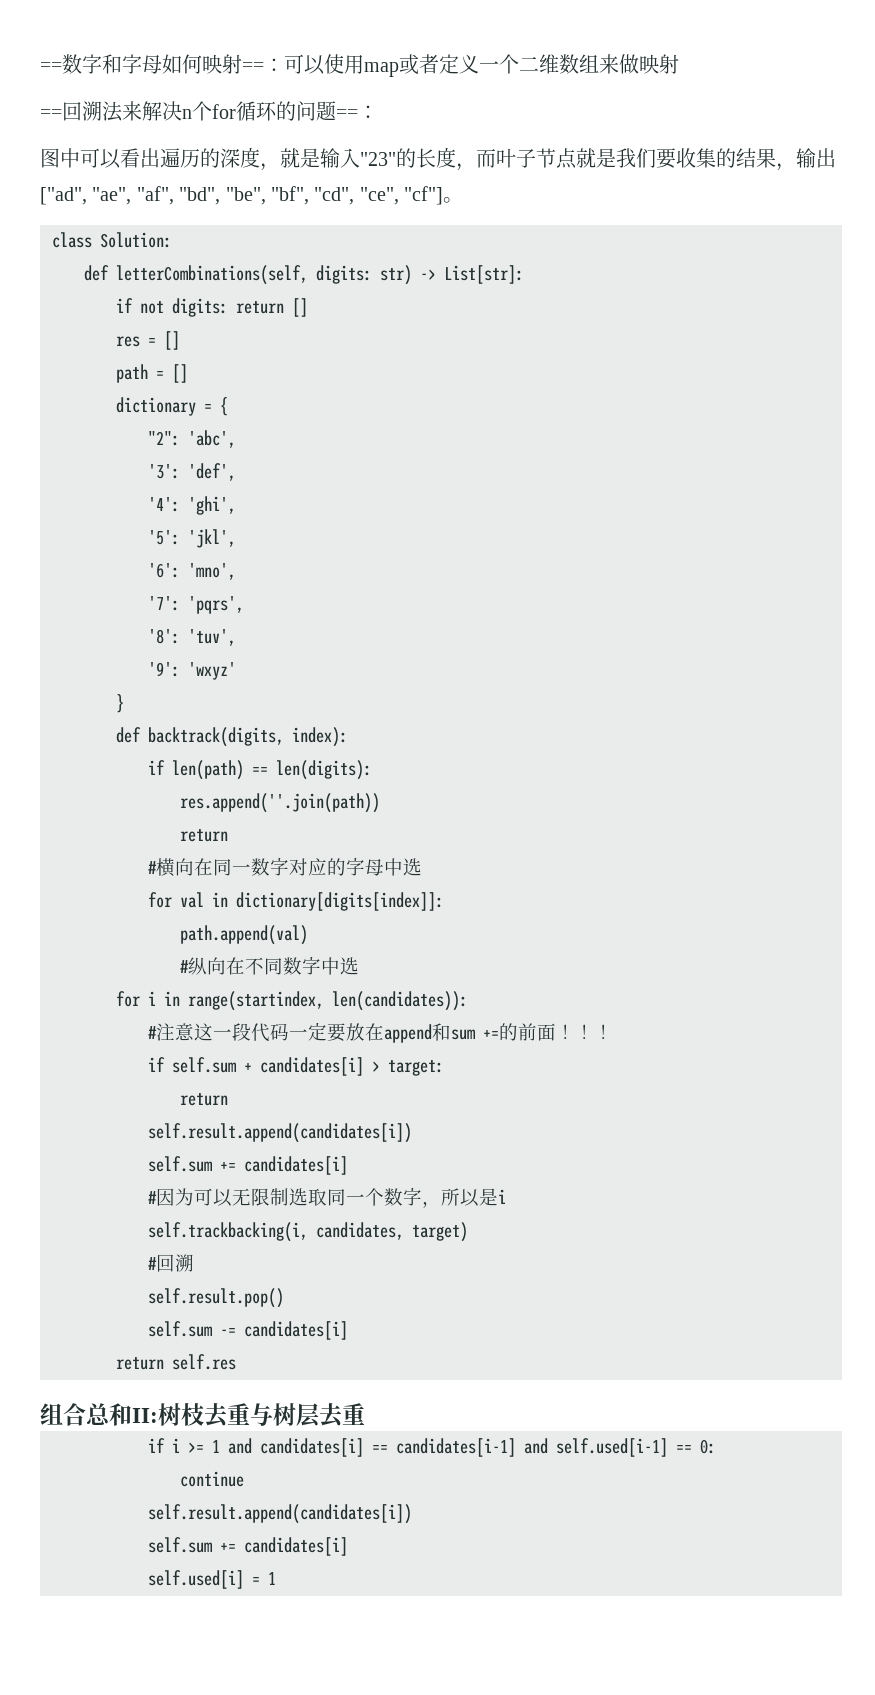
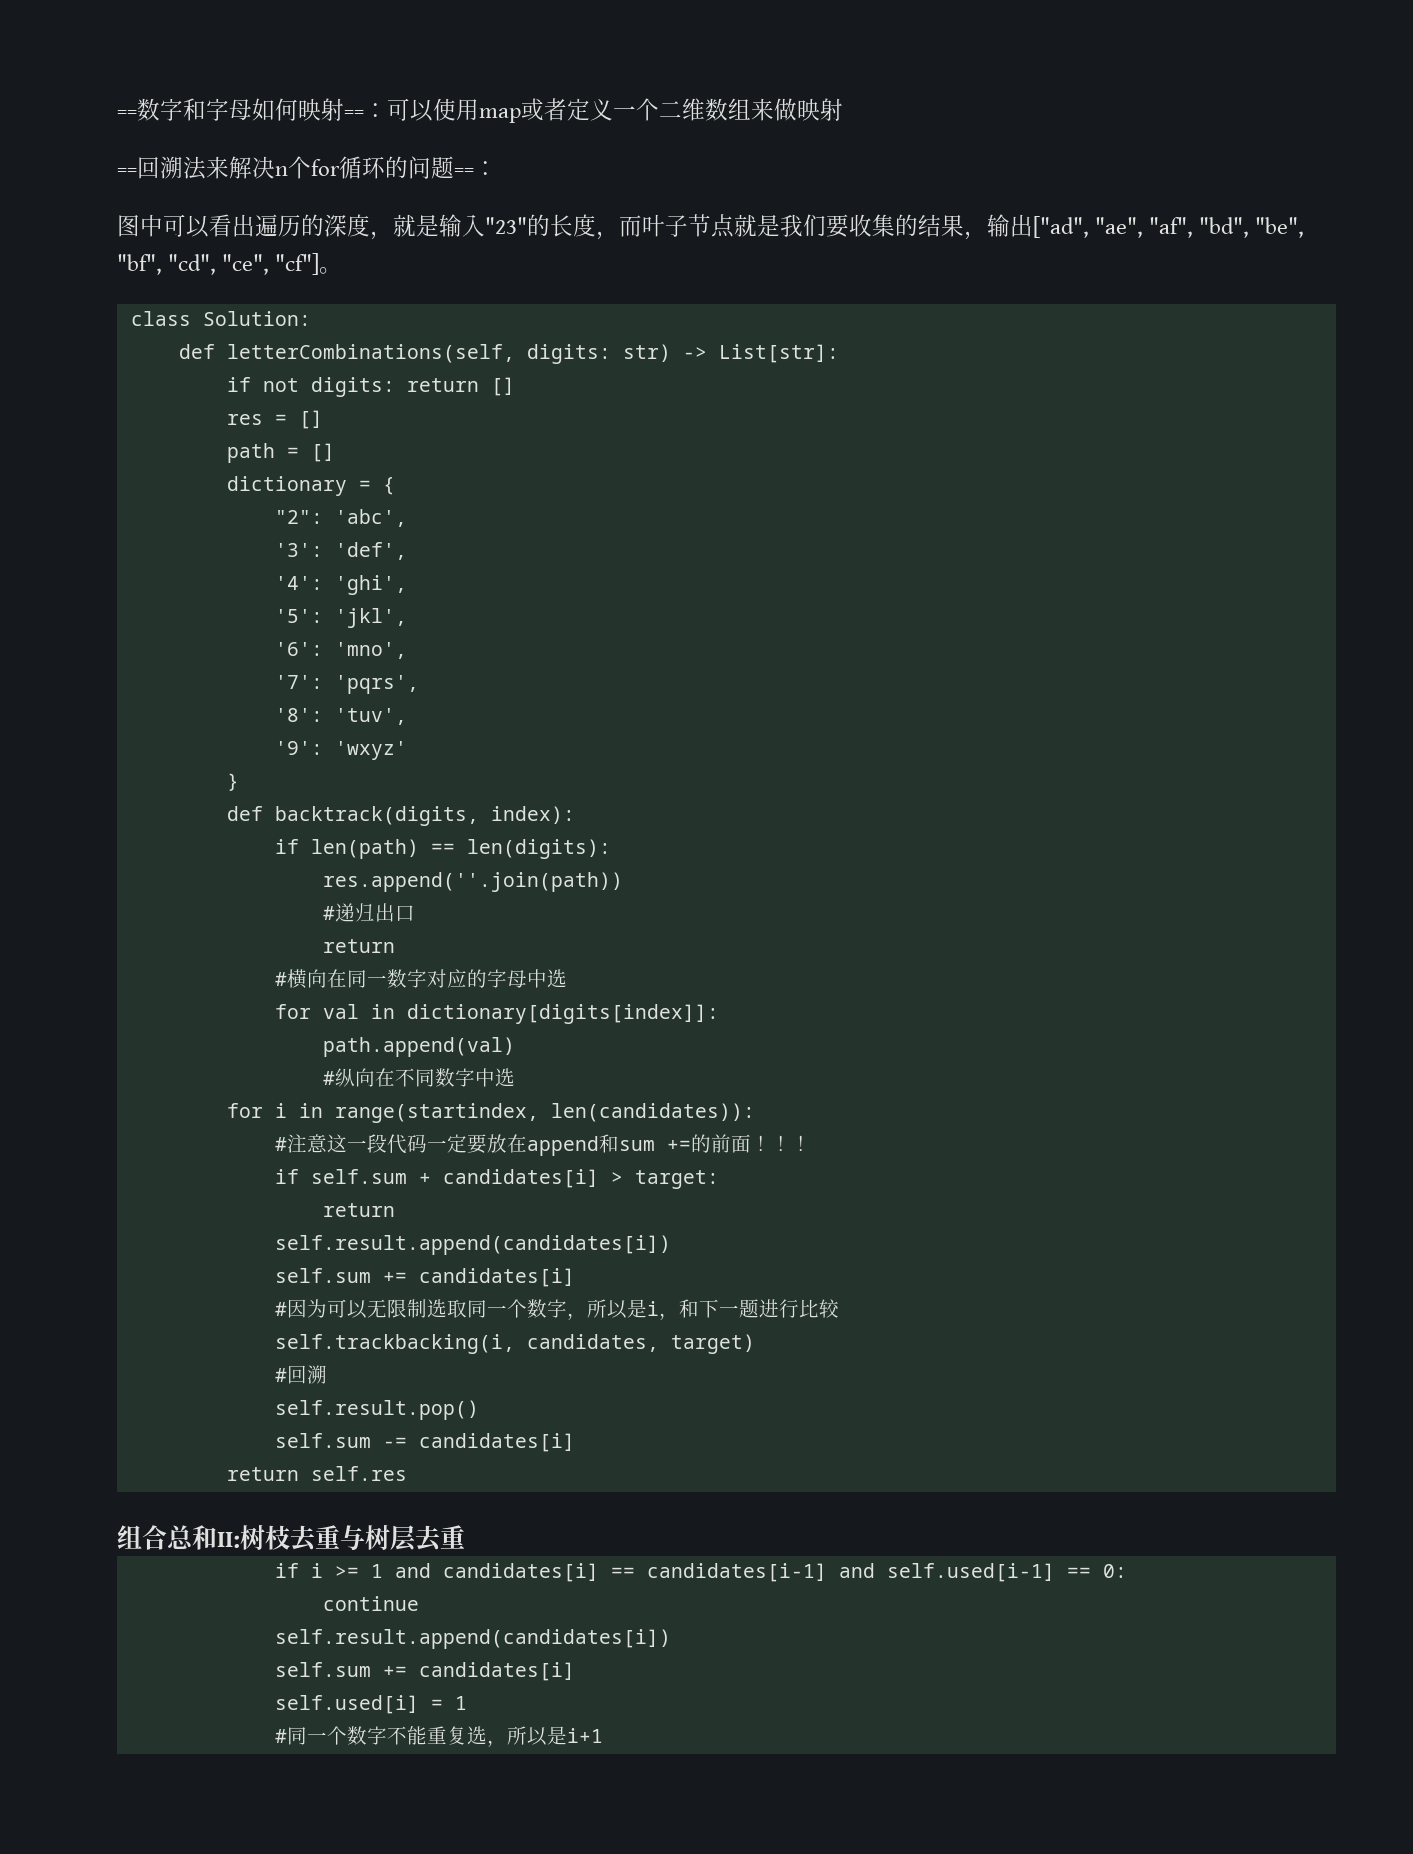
+ #递归出口
- #因为可以无限制选取同一个数字，所以是i
+ #因为可以无限制选取同一个数字，所以是i，和下一题进行比较
+ #同一个数字不能重复选，所以是i+1

